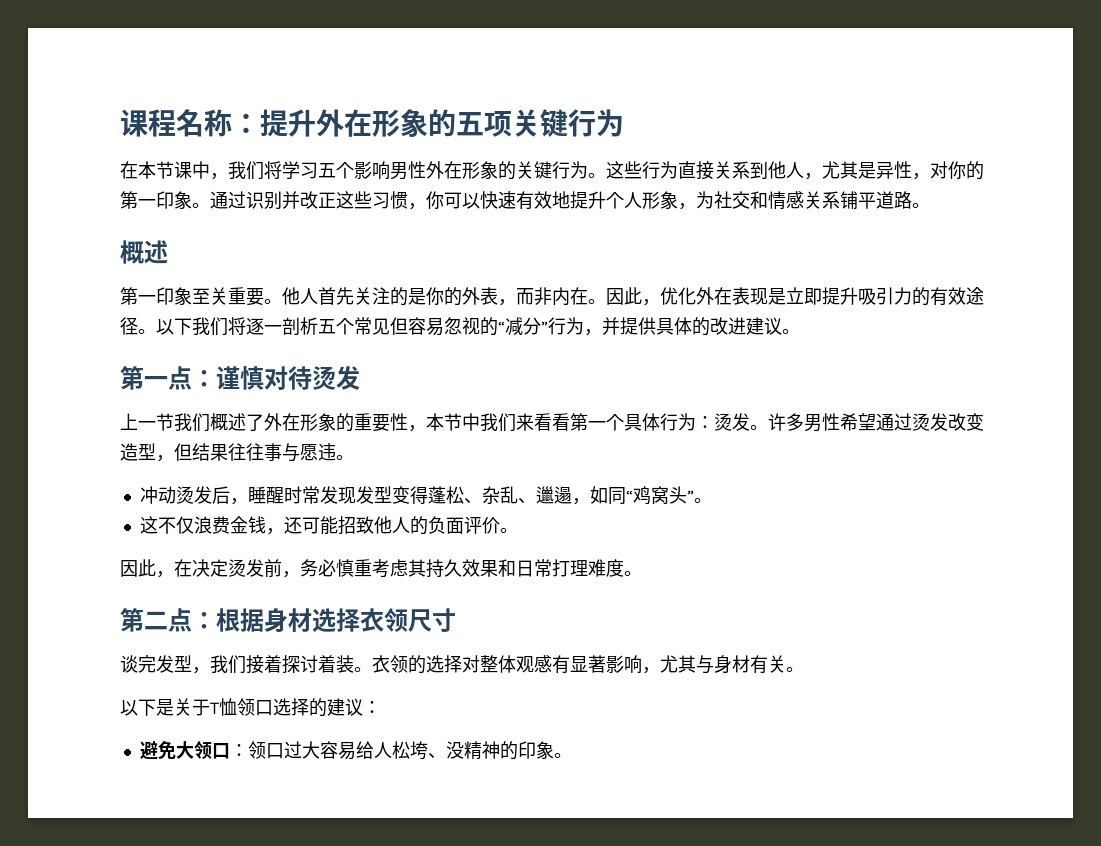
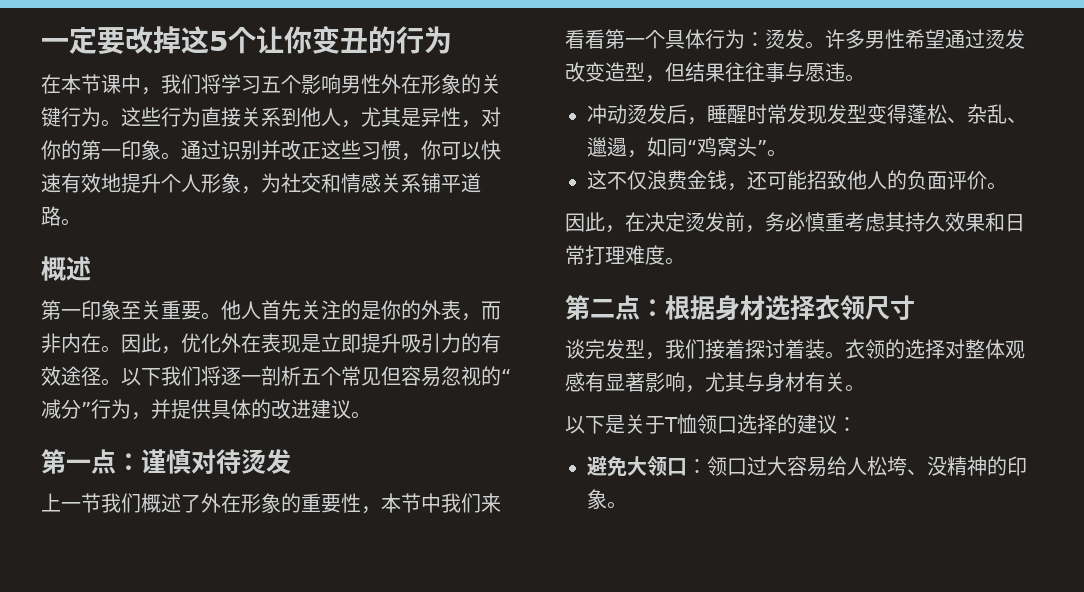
- 课程名称：提升外在形象的五项关键行为
+ 一定要改掉这5个让你变丑的行为

